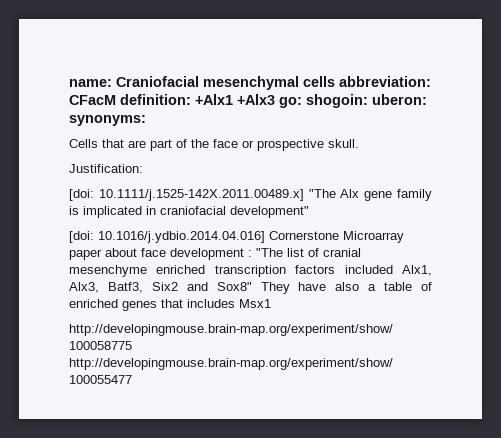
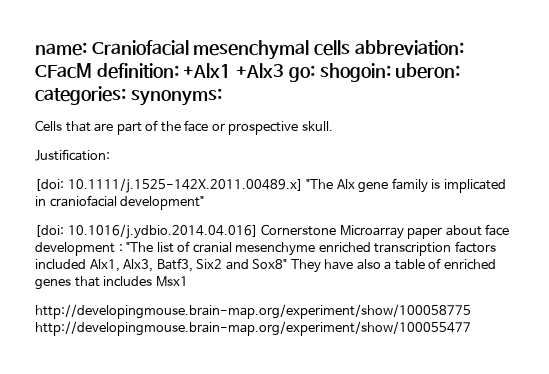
- name: Craniofacial mesenchymal cells abbreviation: CFacM definition: +Alx1 +Alx3 go: shogoin: uberon: synonyms:
+ name: Craniofacial mesenchymal cells abbreviation: CFacM definition: +Alx1 +Alx3 go: shogoin: uberon: categories: synonyms:

